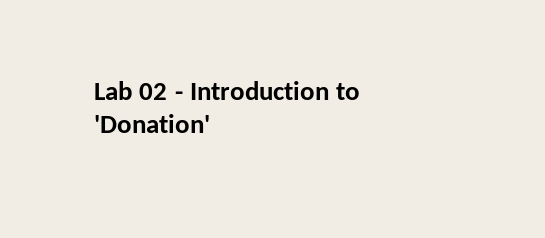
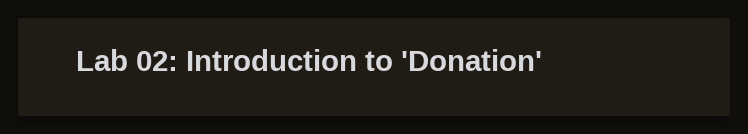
- Lab 02 - Introduction to 'Donation'
+ Lab 02: Introduction to 'Donation'

